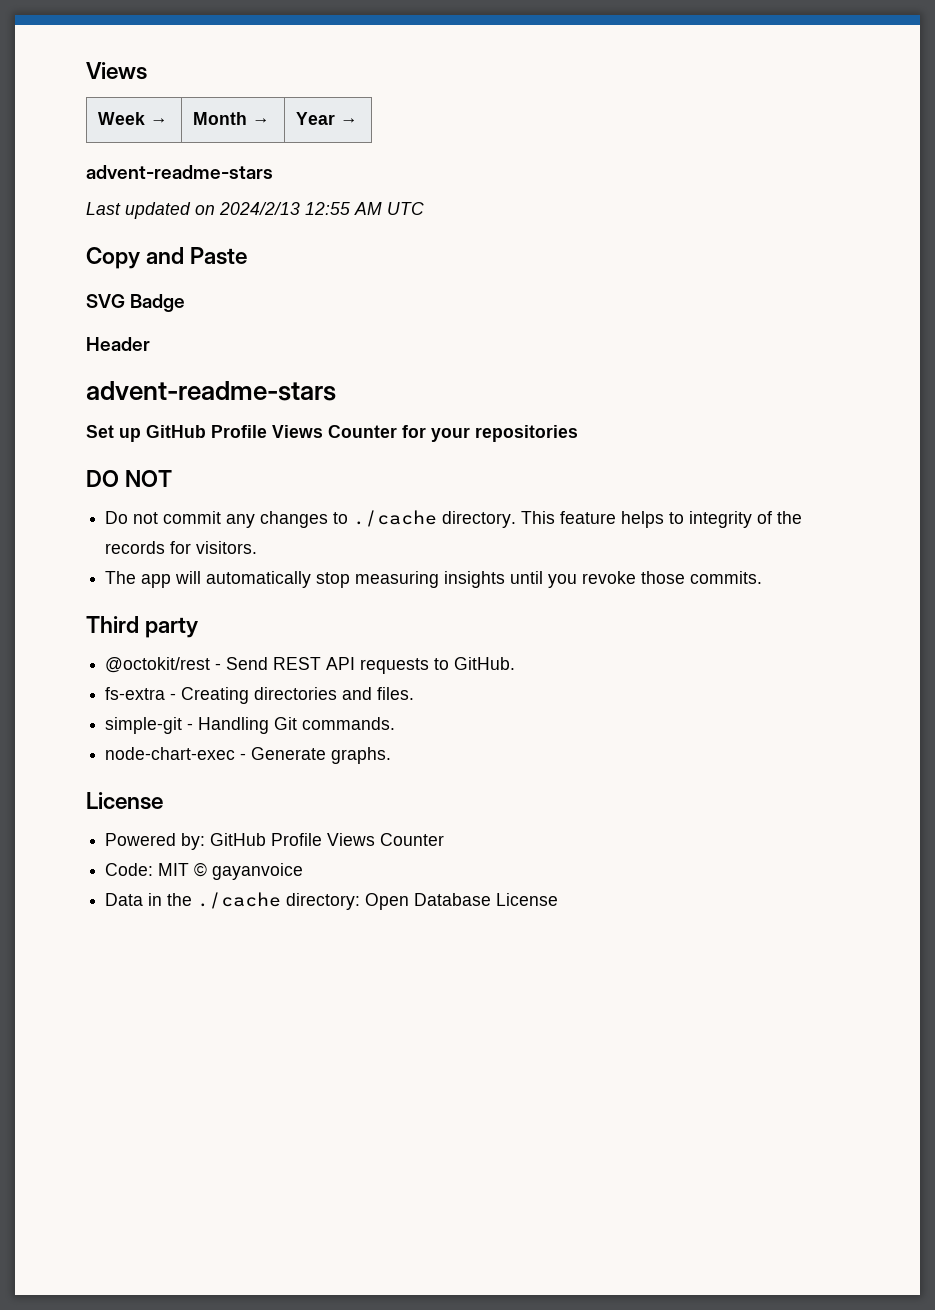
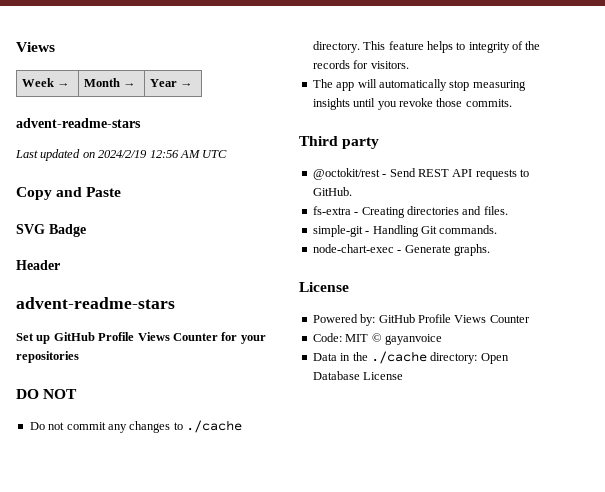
- Last updated on 2024/2/13 12:55 AM UTC
+ Last updated on 2024/2/19 12:56 AM UTC

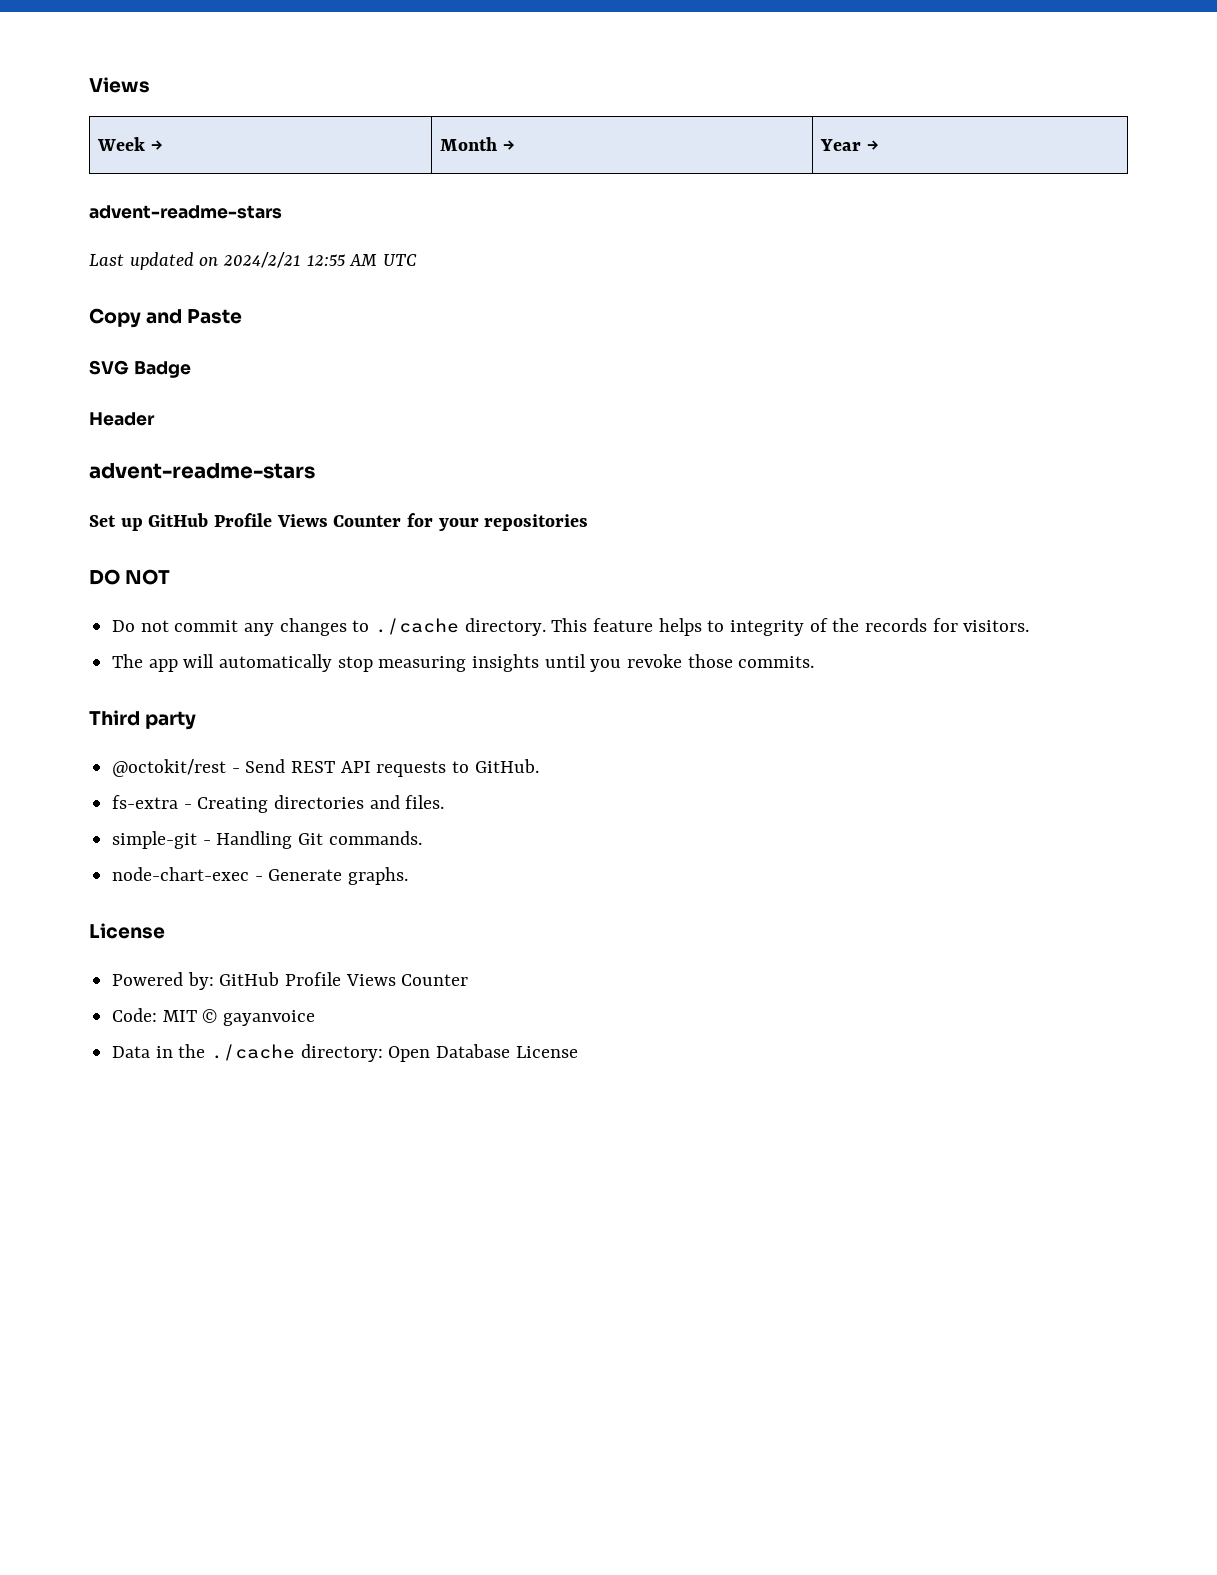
- Last updated on 2024/2/19 12:56 AM UTC
+ Last updated on 2024/2/21 12:55 AM UTC

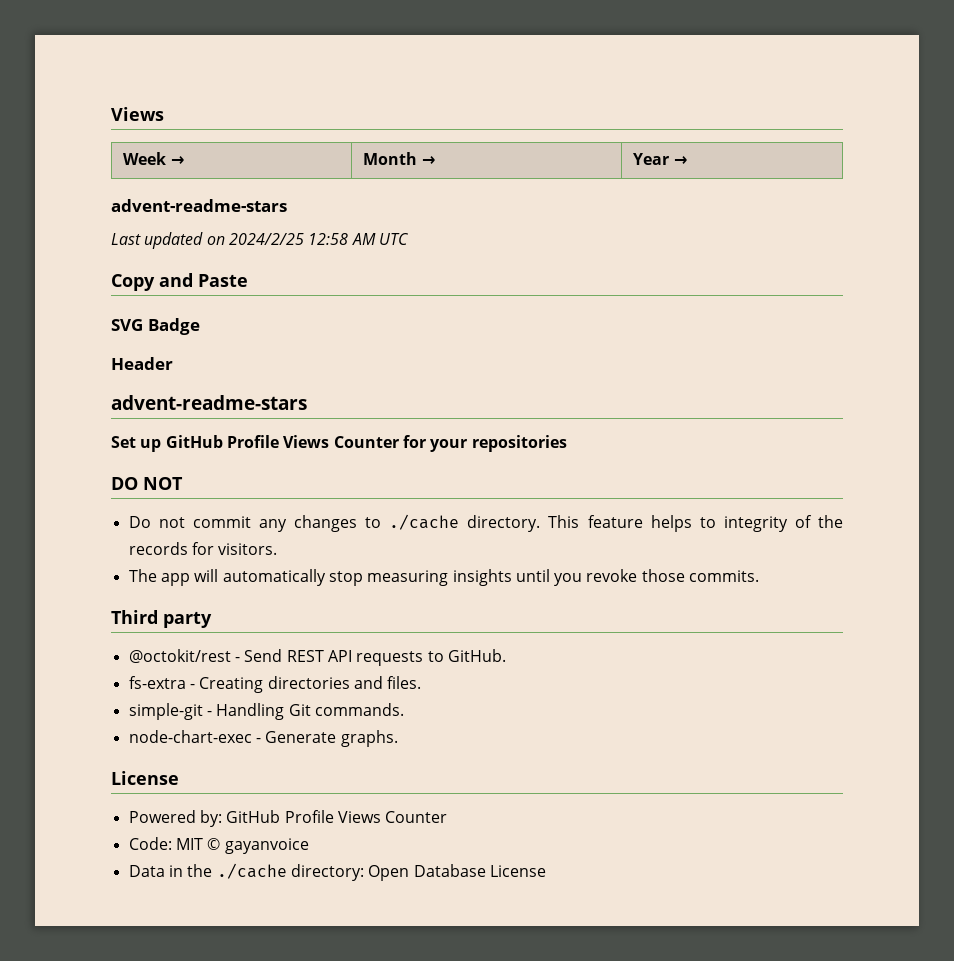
- Last updated on 2024/2/21 12:55 AM UTC
+ Last updated on 2024/2/25 12:58 AM UTC

